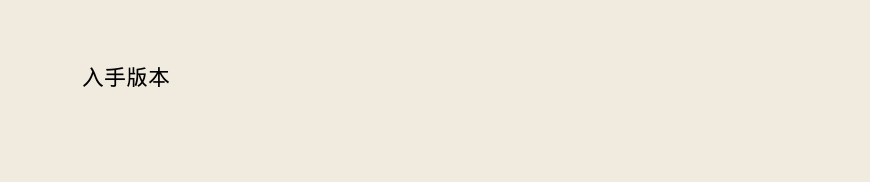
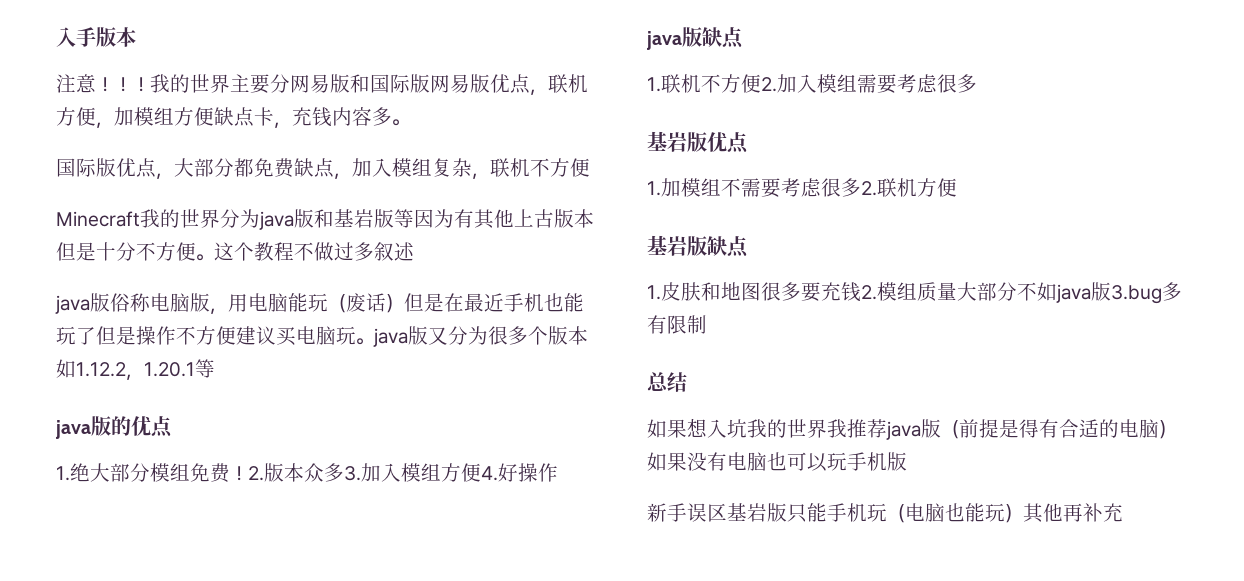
+ 注意！！！我的世界主要分网易版和国际版网易版优点，联机方便，加模组方便缺点卡，充钱内容多。
+ 国际版优点，大部分都免费缺点，加入模组复杂，联机不方便
+ Minecraft我的世界分为java版和基岩版等因为有其他上古版本但是十分不方便。这个教程不做过多叙述
+ java版俗称电脑版，用电脑能玩（废话）但是在最近手机也能玩了但是操作不方便建议买电脑玩。java版又分为很多个版本如1.12.2，1.20.1等
+ java版的优点
+ 1.绝大部分模组免费！2.版本众多3.加入模组方便4.好操作
+ java版缺点
+ 1.联机不方便2.加入模组需要考虑很多
+ 基岩版优点
+ 1.加模组不需要考虑很多2.联机方便
+ 基岩版缺点
+ 1.皮肤和地图很多要充钱2.模组质量大部分不如java版3.bug多有限制
+ 总结
+ 如果想入坑我的世界我推荐java版（前提是得有合适的电脑）如果没有电脑也可以玩手机版
+ 新手误区基岩版只能手机玩（电脑也能玩）其他再补充

